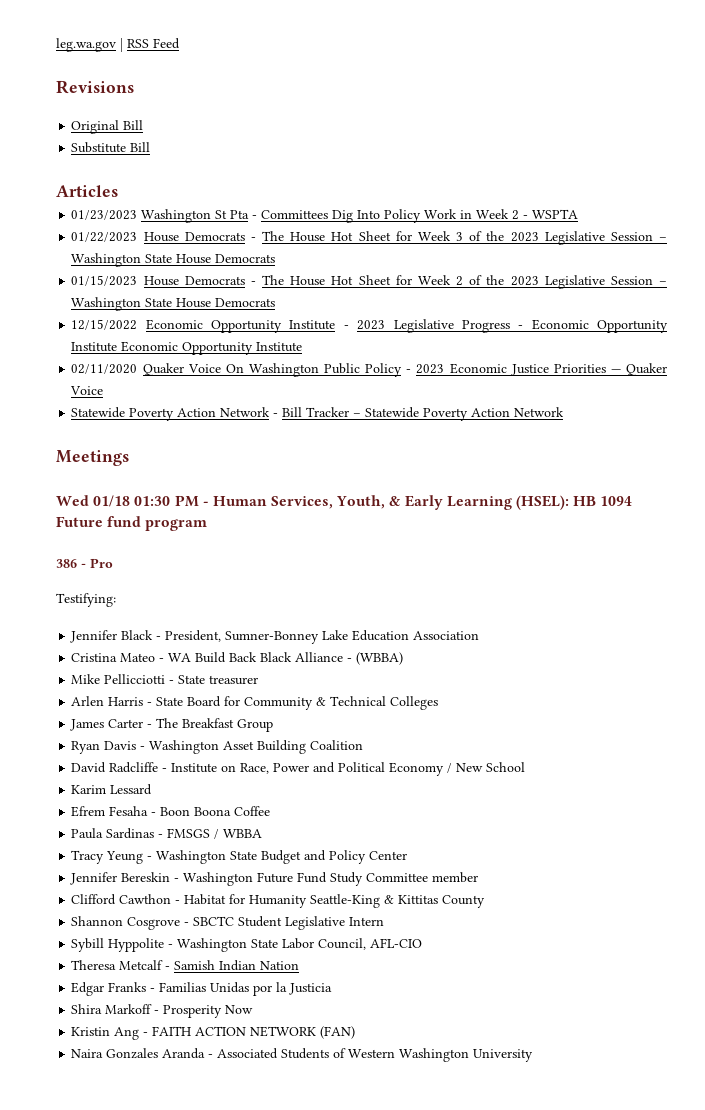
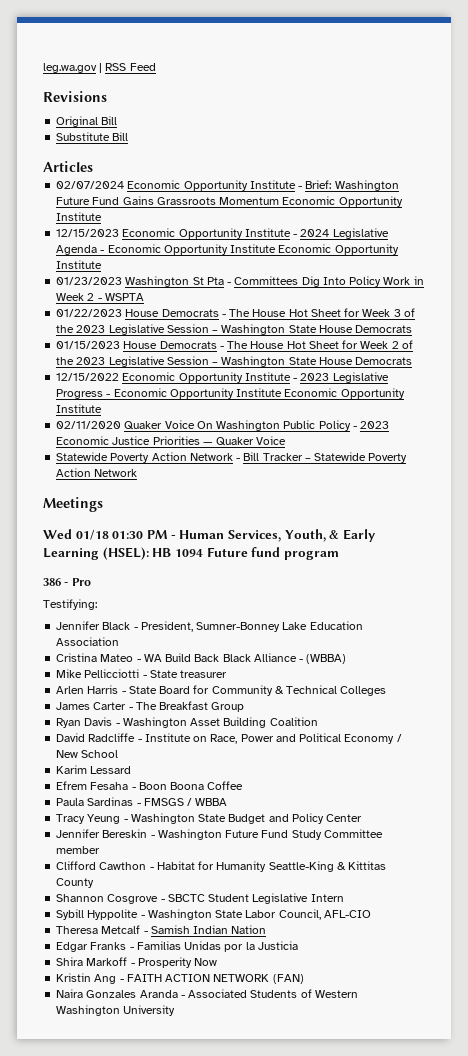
+ 02/07/2024 Economic Opportunity Institute - Brief: Washington Future Fund Gains Grassroots Momentum Economic Opportunity Institute
+ 12/15/2023 Economic Opportunity Institute - 2024 Legislative Agenda - Economic Opportunity Institute Economic Opportunity Institute

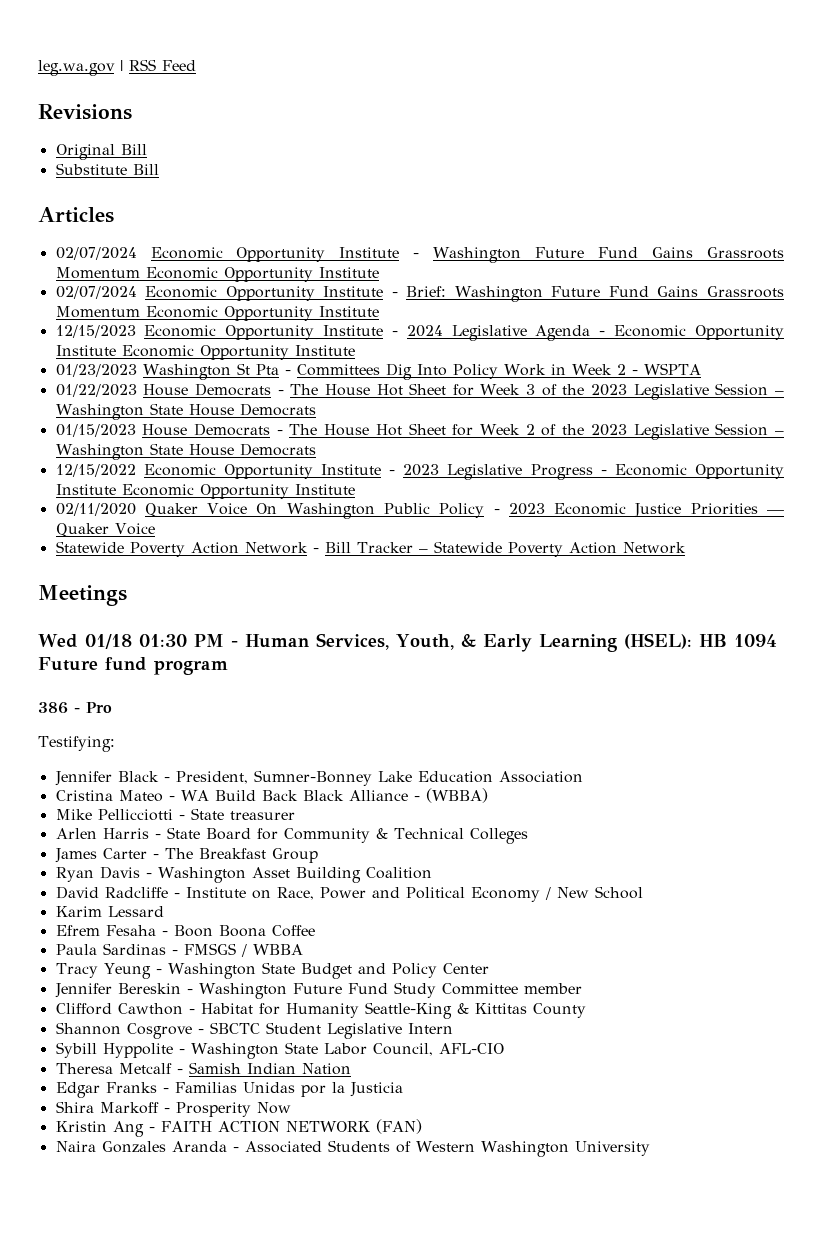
+ 02/07/2024 Economic Opportunity Institute - Washington Future Fund Gains Grassroots Momentum Economic Opportunity Institute

